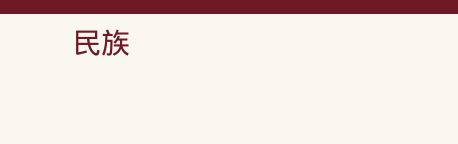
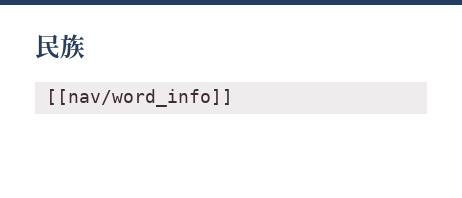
+ [[nav/word_info]]

